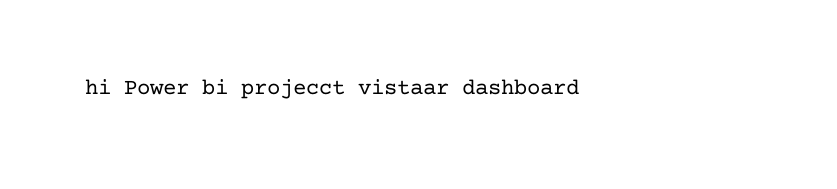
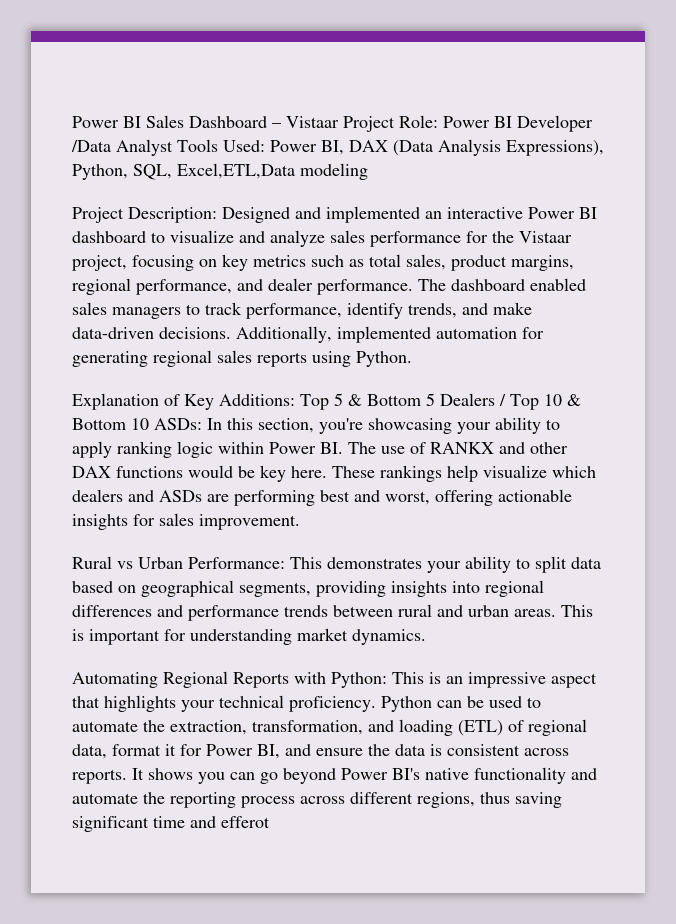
- hi Power bi projecct vistaar dashboard
+ Power BI Sales Dashboard – Vistaar Project Role: Power BI Developer /Data Analyst Tools Used: Power BI, DAX (Data Analysis Expressions), Python, SQL, Excel,ETL,Data modeling
+ Project Description: Designed and implemented an interactive Power BI dashboard to visualize and analyze sales performance for the Vistaar project, focusing on key metrics such as total sales, product margins, regional performance, and dealer performance. The dashboard enabled sales managers to track performance, identify trends, and make data-driven decisions. Additionally, implemented automation for generating regional sales reports using Python.
+ Explanation of Key Additions: Top 5 & Bottom 5 Dealers / Top 10 & Bottom 10 ASDs: In this section, you're showcasing your ability to apply ranking logic within Power BI. The use of RANKX and other DAX functions would be key here. These rankings help visualize which dealers and ASDs are performing best and worst, offering actionable insights for sales improvement.
+ Rural vs Urban Performance: This demonstrates your ability to split data based on geographical segments, providing insights into regional differences and performance trends between rural and urban areas. This is important for understanding market dynamics.
+ Automating Regional Reports with Python: This is an impressive aspect that highlights your technical proficiency. Python can be used to automate the extraction, transformation, and loading (ETL) of regional data, format it for Power BI, and ensure the data is consistent across reports. It shows you can go beyond Power BI's native functionality and automate the reporting process across different regions, thus saving significant time and efferot

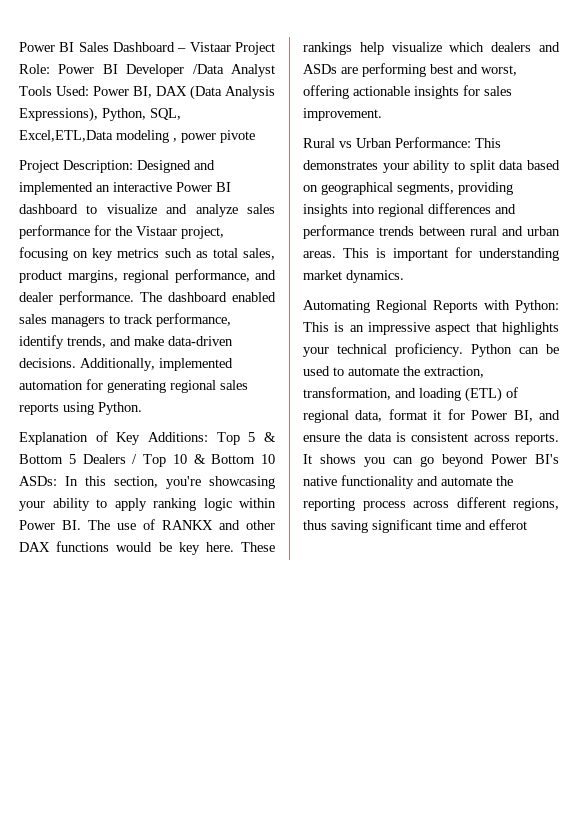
- Power BI Sales Dashboard – Vistaar Project Role: Power BI Developer /Data Analyst Tools Used: Power BI, DAX (Data Analysis Expressions), Python, SQL, Excel,ETL,Data modeling
+ Power BI Sales Dashboard – Vistaar Project Role: Power BI Developer /Data Analyst Tools Used: Power BI, DAX (Data Analysis Expressions), Python, SQL, Excel,ETL,Data modeling , power pivote

